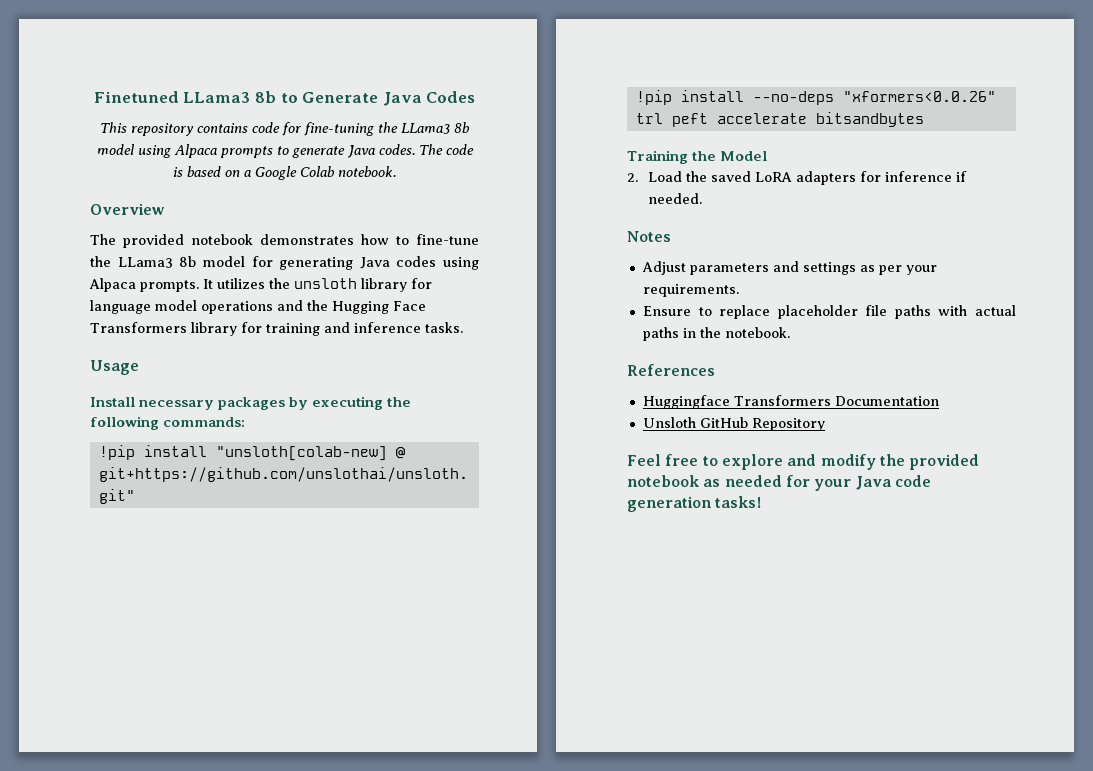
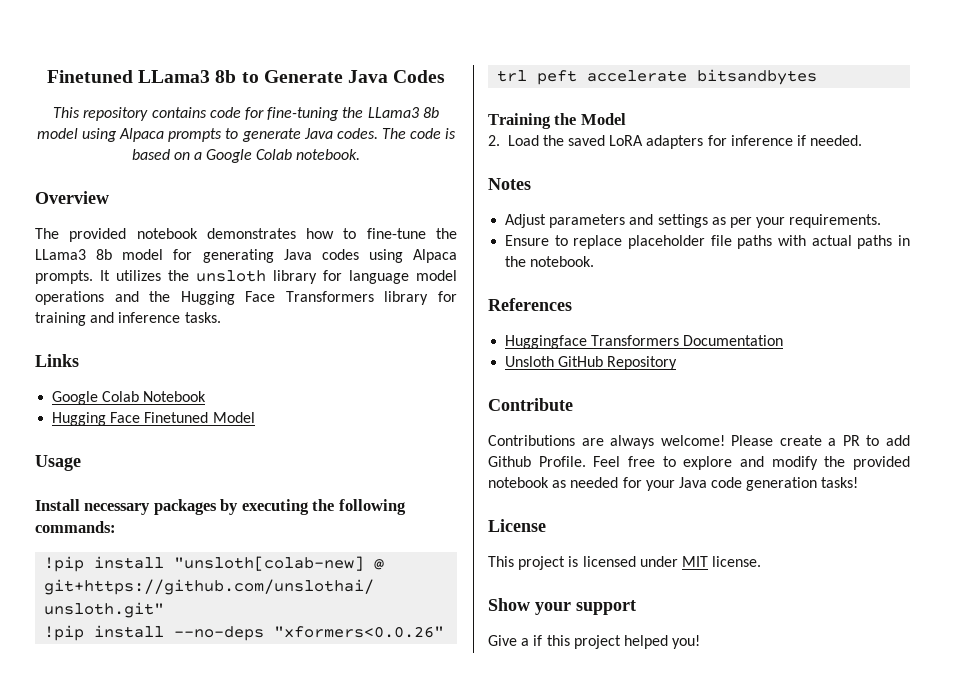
+ Links
+ Google Colab Notebook
+ Hugging Face Finetuned Model
+ Contribute
+ Contributions are always welcome! Please create a PR to add Github Profile.
+ License
+ This project is licensed under MIT license.
+ Show your support
+ Give a if this project helped you!

